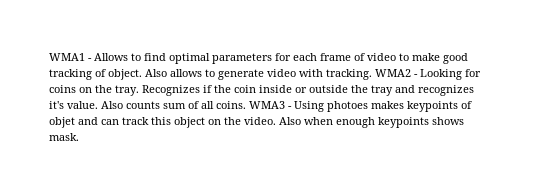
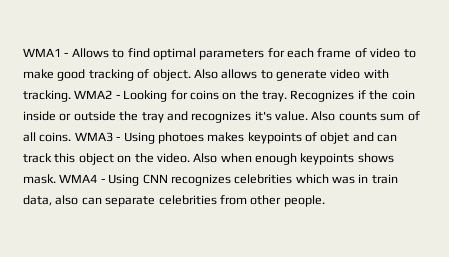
+ WMA4 - Using CNN recognizes celebrities which was in train data, also can separate celebrities from other people.

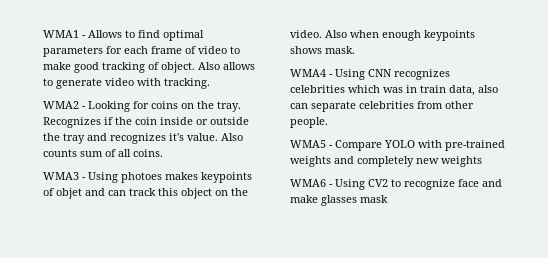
- Also allows to generate video with tracking. WMA2 - Looking for coins on the tray.
+ Also allows to generate video with tracking.
+ WMA2 - Looking for coins on the tray.
- Also counts sum of all coins. WMA3 - Using photoes makes keypoints of objet and can track this object on the video.
+ Also counts sum of all coins.
+ WMA3 - Using photoes makes keypoints of objet and can track this object on the video.
- Also when enough keypoints shows mask. WMA4 - Using CNN recognizes celebrities which was in train data, also can separate celebrities from other people.
+ Also when enough keypoints shows mask.
+ WMA4 - Using CNN recognizes celebrities which was in train data, also can separate celebrities from other people.
+ WMA5 - Compare YOLO with pre-trained weights and completely new weights
+ WMA6 - Using CV2 to recognize face and make glasses mask

